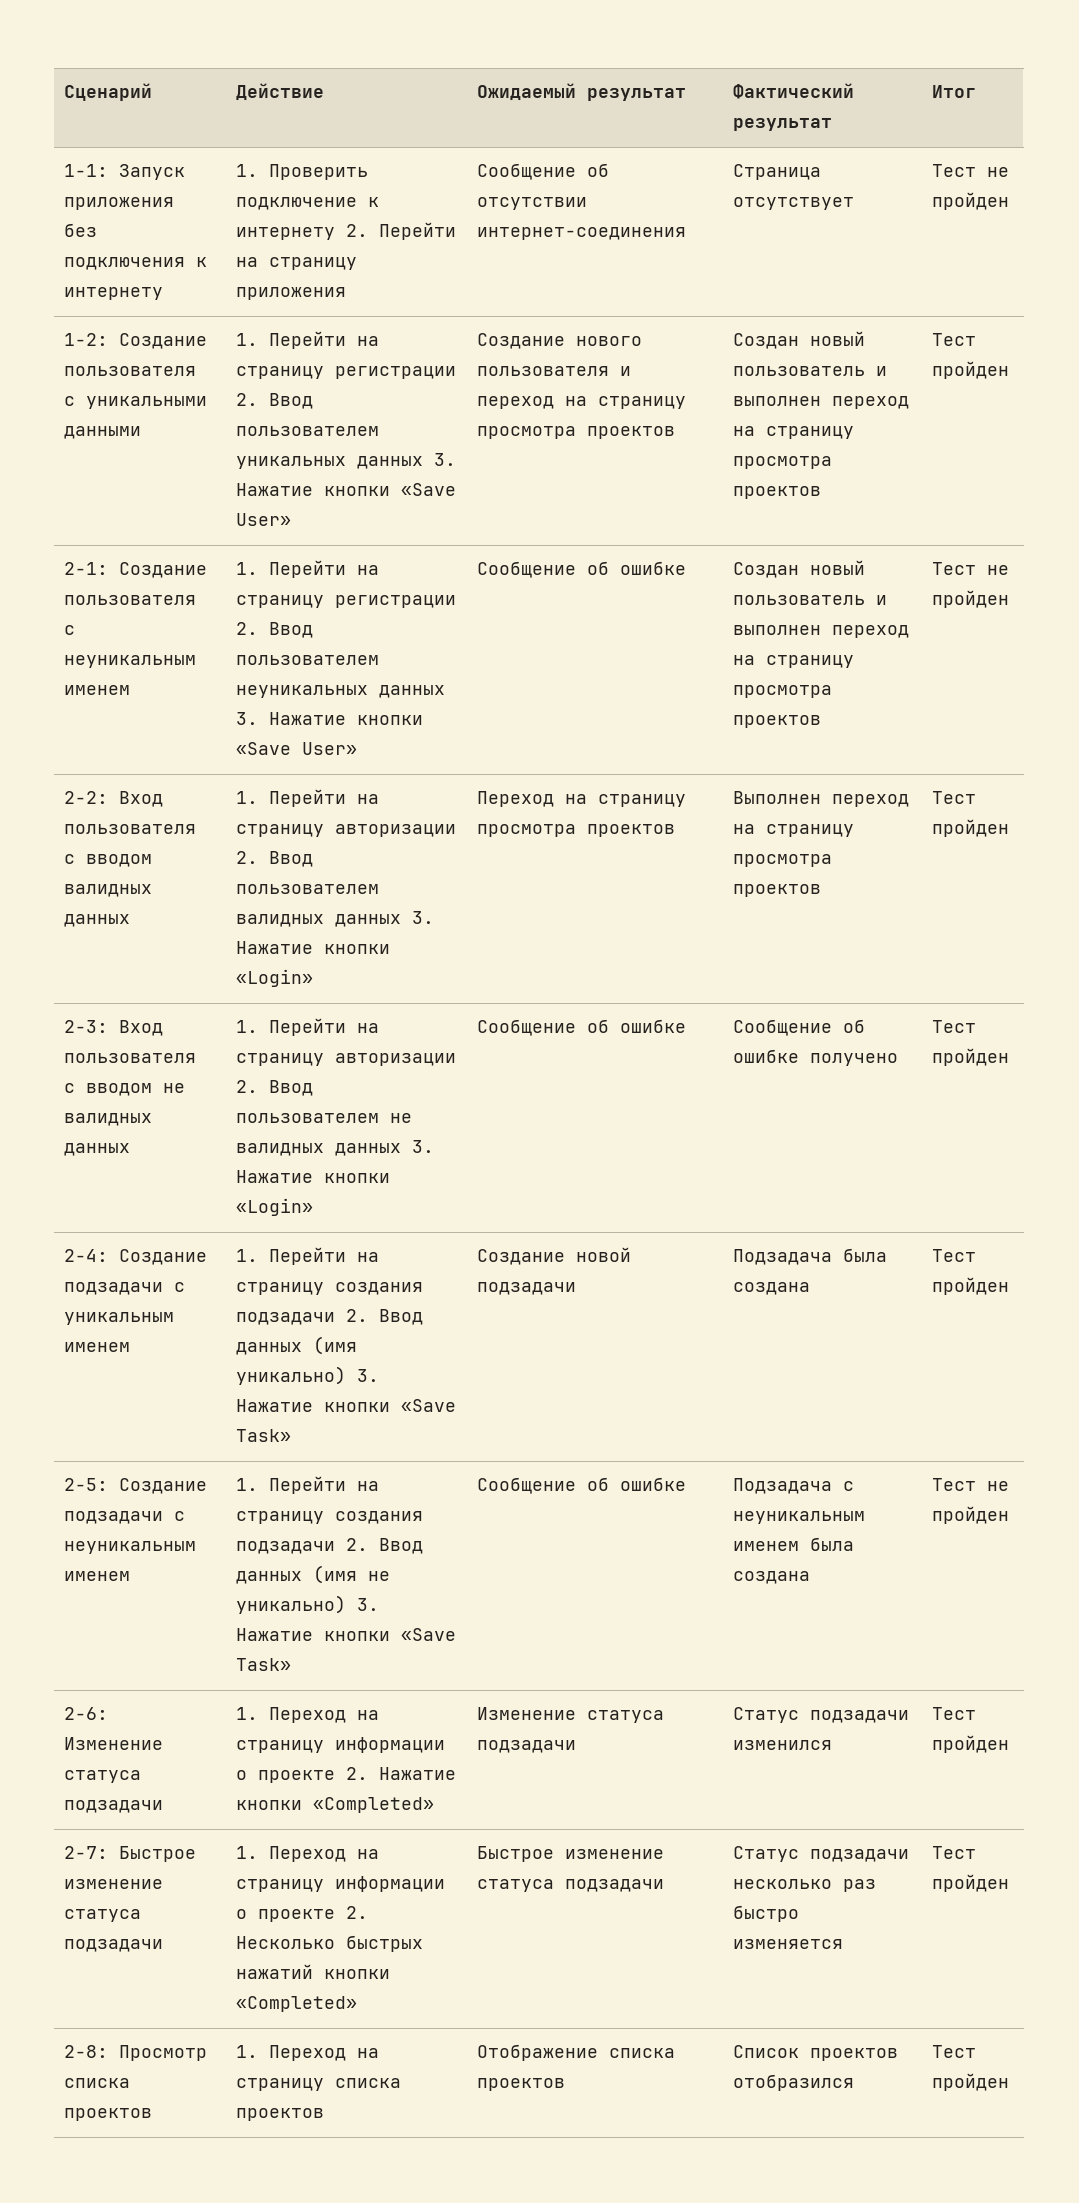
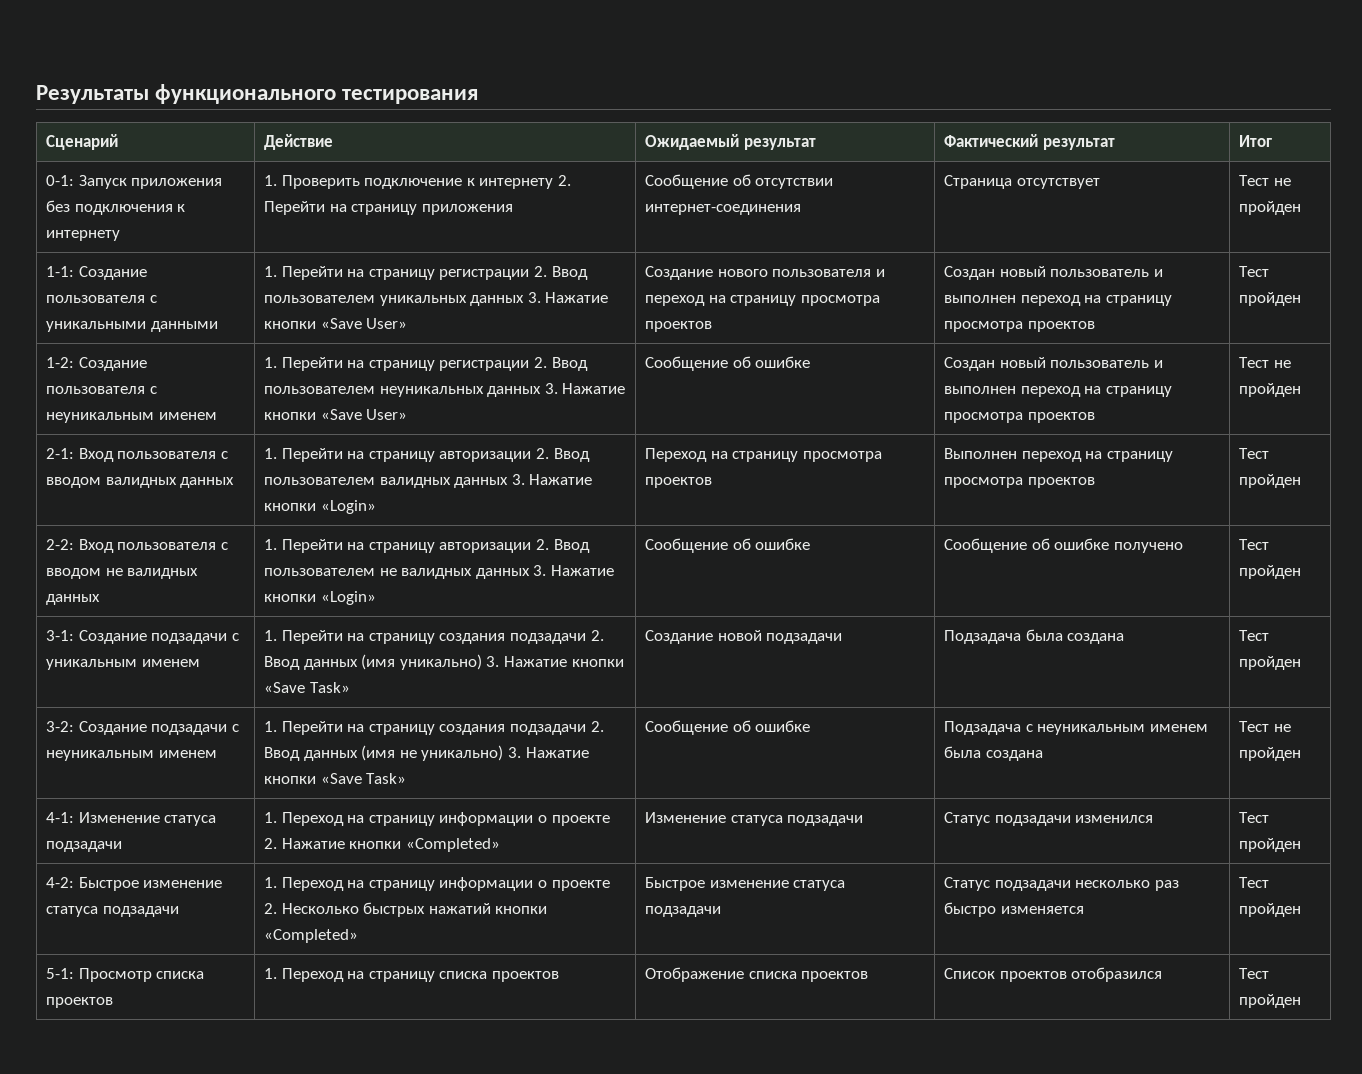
+ Результаты функционального тестирования
- 1-1: Запуск приложения без подключения к интернету | 1. Проверить подключение к интернету 2. Перейти на страницу приложения | Сообщение об отсутствии интернет-соединения | Страница отсутствует | Тест не пройден
+ 0-1: Запуск приложения без подключения к интернету | 1. Проверить подключение к интернету 2. Перейти на страницу приложения | Сообщение об отсутствии интернет-соединения | Страница отсутствует | Тест не пройден
- 1-2: Создание пользователя с уникальными данными
+ 1-1: Создание пользователя с уникальными данными
- 2-1: Создание пользователя с неуникальным именем | 1. Перейти на страницу регистрации 2. Ввод пользователем неуникальных данных 3. Нажатие кнопки «Save User» | Сообщение об ошибке | Создан новый пользователь и выполнен переход на страницу просмотра проектов | Тест не пройден
+ 1-2: Создание пользователя с неуникальным именем | 1. Перейти на страницу регистрации 2. Ввод пользователем неуникальных данных 3. Нажатие кнопки «Save User» | Сообщение об ошибке | Создан новый пользователь и выполнен переход на страницу просмотра проектов | Тест не пройден
- 2-2: Вход пользователя с вводом валидных данных | 1. Перейти на страницу авторизации 2. Ввод пользователем валидных данных 3. Нажатие кнопки «Login» | Переход на страницу просмотра проектов | Выполнен переход на страницу просмотра проектов | Тест пройден
+ 2-1: Вход пользователя с вводом валидных данных | 1. Перейти на страницу авторизации 2. Ввод пользователем валидных данных 3. Нажатие кнопки «Login» | Переход на страницу просмотра проектов | Выполнен переход на страницу просмотра проектов | Тест пройден
- 2-3: Вход пользователя с вводом не валидных данных | 1. Перейти на страницу авторизации 2. Ввод пользователем не валидных данных 3. Нажатие кнопки «Login» | Сообщение об ошибке | Сообщение об ошибке получено | Тест пройден
+ 2-2: Вход пользователя с вводом не валидных данных | 1. Перейти на страницу авторизации 2. Ввод пользователем не валидных данных 3. Нажатие кнопки «Login» | Сообщение об ошибке | Сообщение об ошибке получено | Тест пройден
- 2-4: Создание подзадачи с уникальным именем | 1. Перейти на страницу создания подзадачи 2. Ввод данных (имя уникально) 3. Нажатие кнопки «Save Task» | Создание новой подзадачи | Подзадача была создана | Тест пройден
+ 3-1: Создание подзадачи с уникальным именем | 1. Перейти на страницу создания подзадачи 2. Ввод данных (имя уникально) 3. Нажатие кнопки «Save Task» | Создание новой подзадачи | Подзадача была создана | Тест пройден
- 2-5: Создание подзадачи с неуникальным именем | 1. Перейти на страницу создания подзадачи 2. Ввод данных (имя не уникально) 3. Нажатие кнопки «Save Task» | Сообщение об ошибке | Подзадача с неуникальным именем была создана | Тест не пройден
+ 3-2: Создание подзадачи с неуникальным именем | 1. Перейти на страницу создания подзадачи 2. Ввод данных (имя не уникально) 3. Нажатие кнопки «Save Task» | Сообщение об ошибке | Подзадача с неуникальным именем была создана | Тест не пройден
- 2-6: Изменение статуса подзадачи | 1. Переход на страницу информации о проекте 2. Нажатие кнопки «Completed» | Изменение статуса подзадачи | Статус подзадачи изменился | Тест пройден
+ 4-1: Изменение статуса подзадачи | 1. Переход на страницу информации о проекте 2. Нажатие кнопки «Completed» | Изменение статуса подзадачи | Статус подзадачи изменился | Тест пройден
- 2-7: Быстрое изменение статуса подзадачи | 1. Переход на страницу информации о проекте 2. Несколько быстрых нажатий кнопки «Completed» | Быстрое изменение статуса подзадачи | Статус подзадачи несколько раз быстро изменяется | Тест пройден
+ 4-2: Быстрое изменение статуса подзадачи | 1. Переход на страницу информации о проекте 2. Несколько быстрых нажатий кнопки «Completed» | Быстрое изменение статуса подзадачи | Статус подзадачи несколько раз быстро изменяется | Тест пройден
- 2-8: Просмотр списка проектов | 1. Переход на страницу списка проектов | Отображение списка проектов | Список проектов отобразился | Тест пройден
+ 5-1: Просмотр списка проектов | 1. Переход на страницу списка проектов | Отображение списка проектов | Список проектов отобразился | Тест пройден

